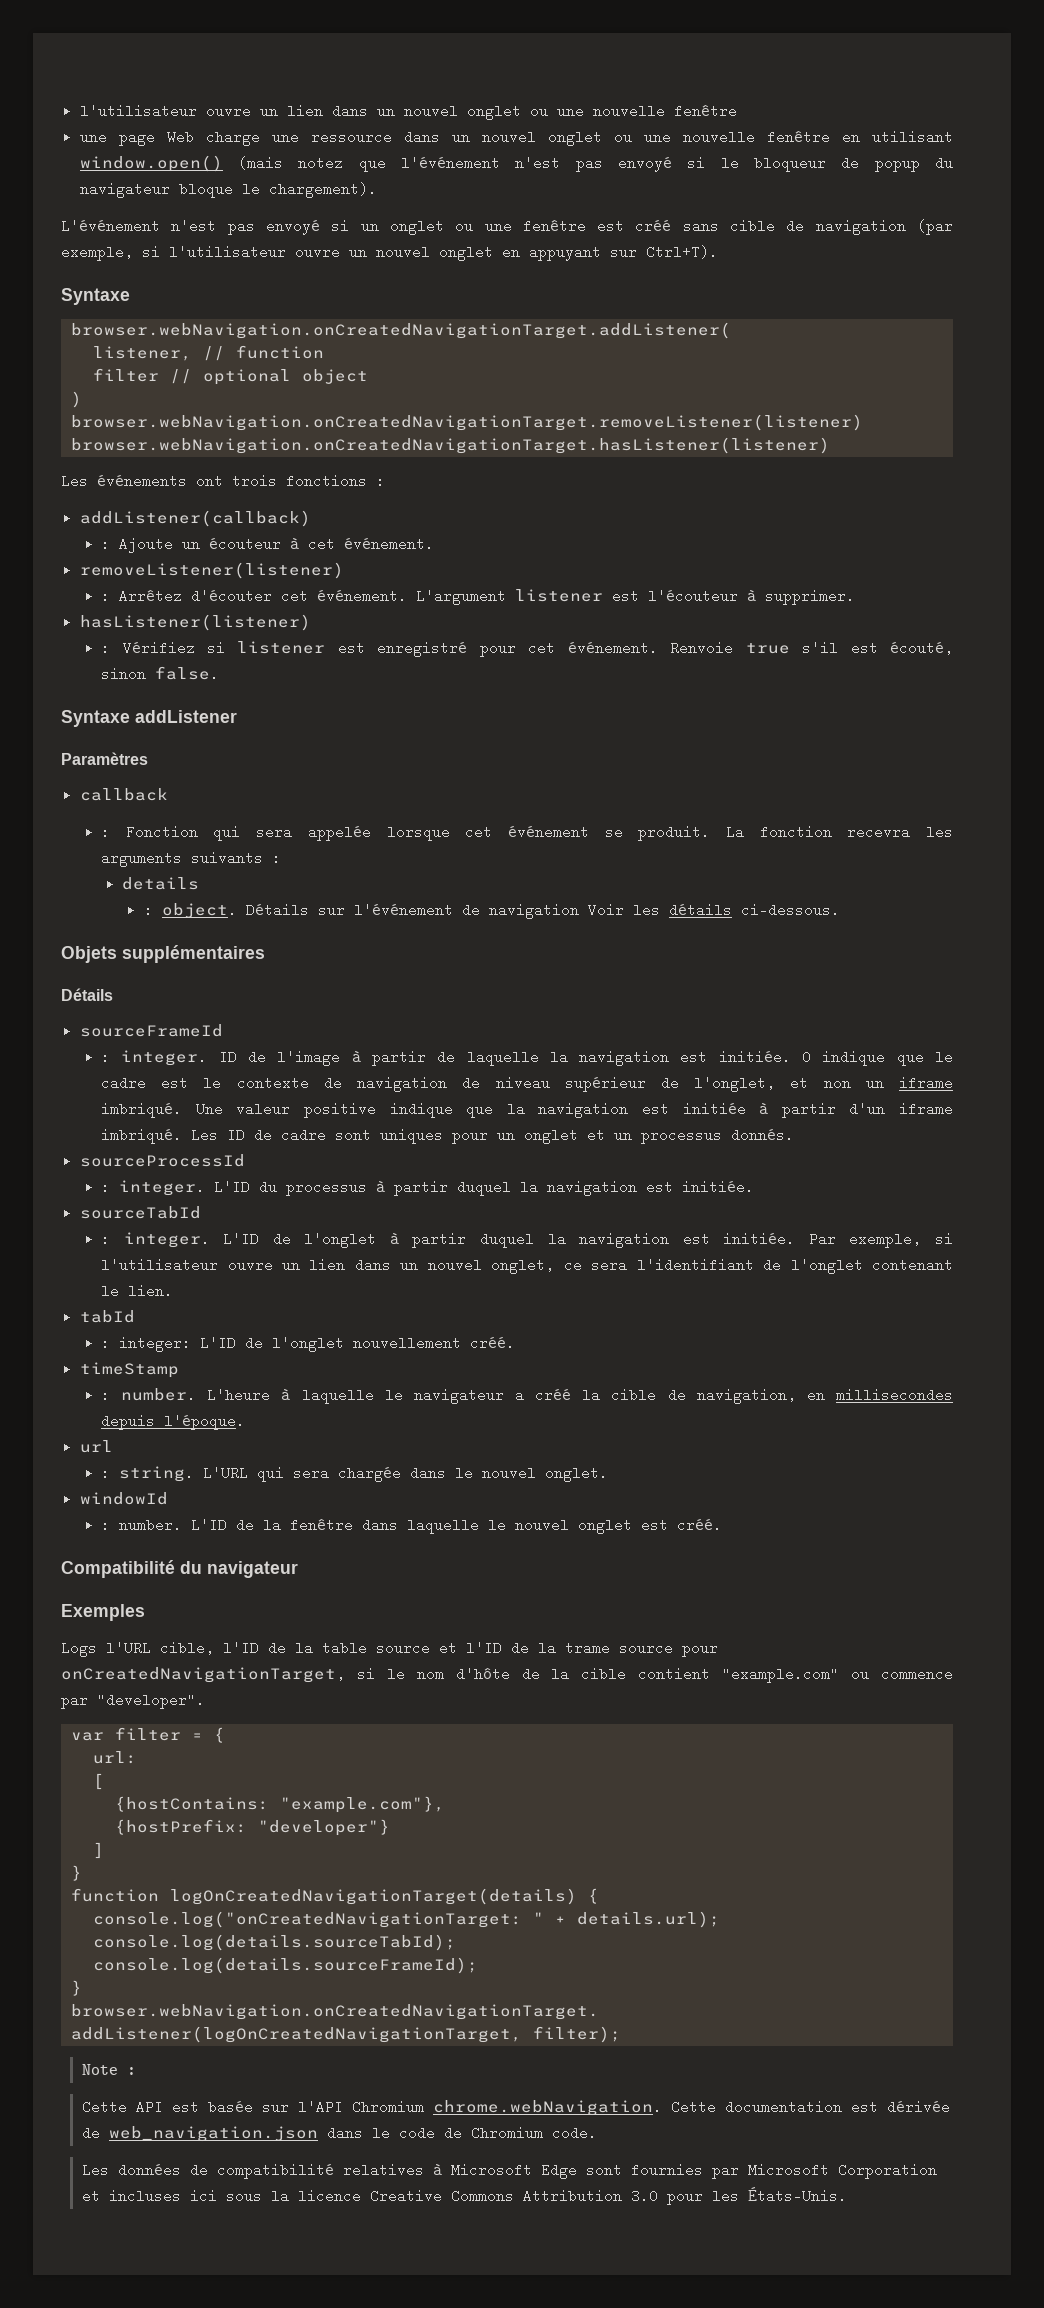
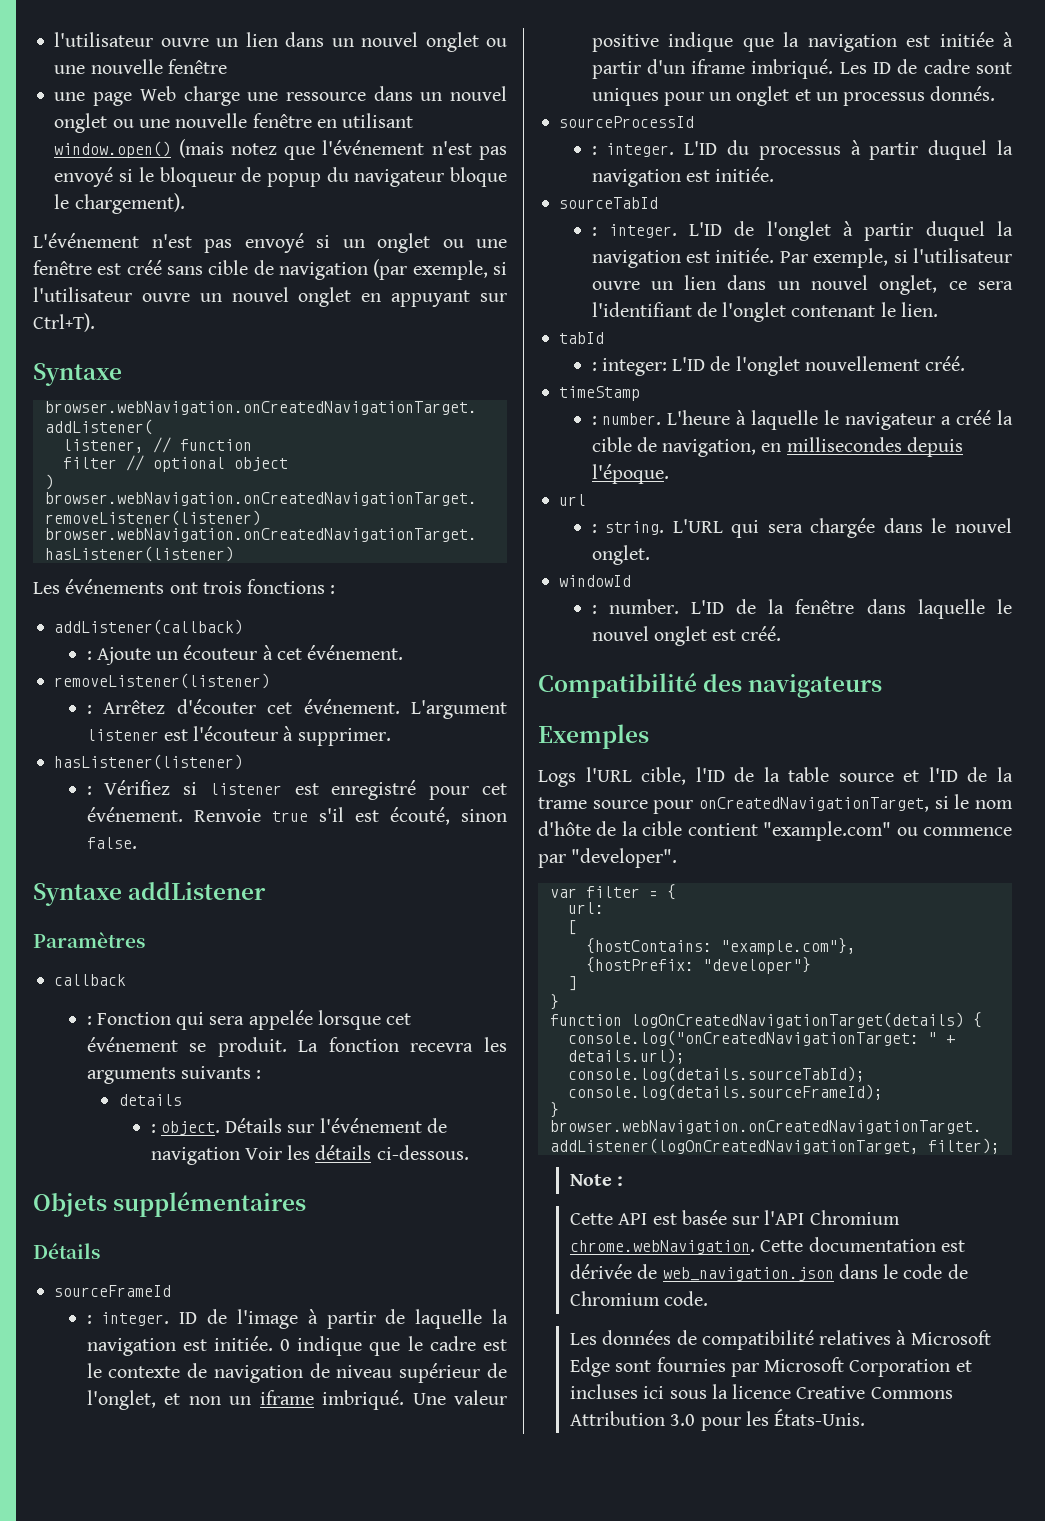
- Compatibilité du navigateur
+ Compatibilité des navigateurs

